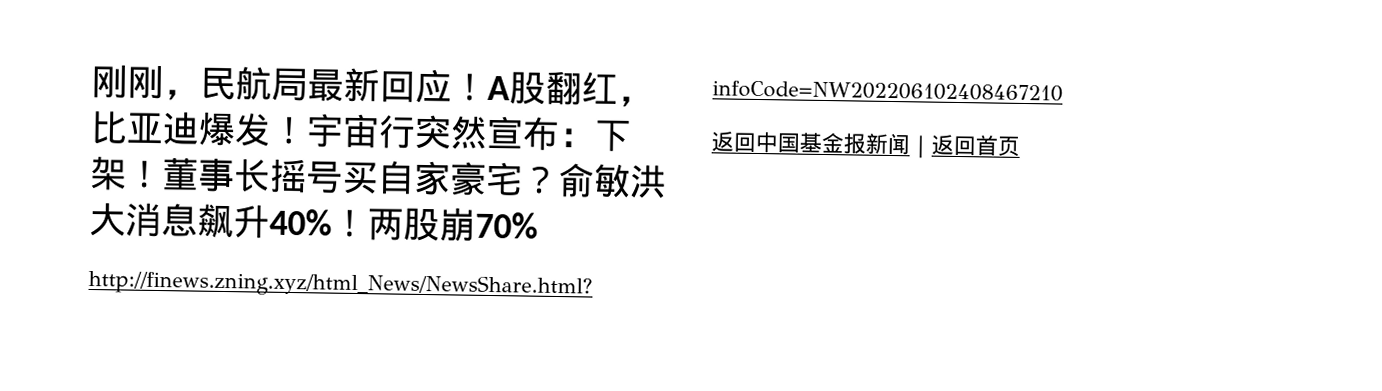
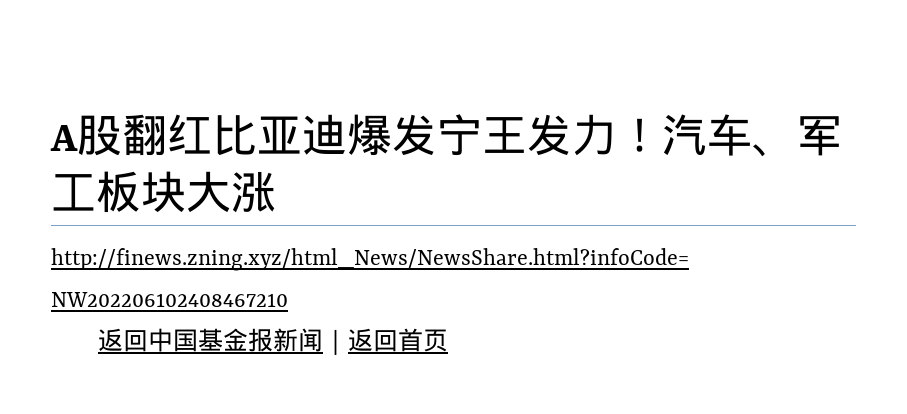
- 刚刚，民航局最新回应！A股翻红，比亚迪爆发！宇宙行突然宣布：下架！董事长摇号买自家豪宅？俞敏洪大消息飙升40%！两股崩70%
+ A股翻红比亚迪爆发宁王发力！汽车、军工板块大涨

